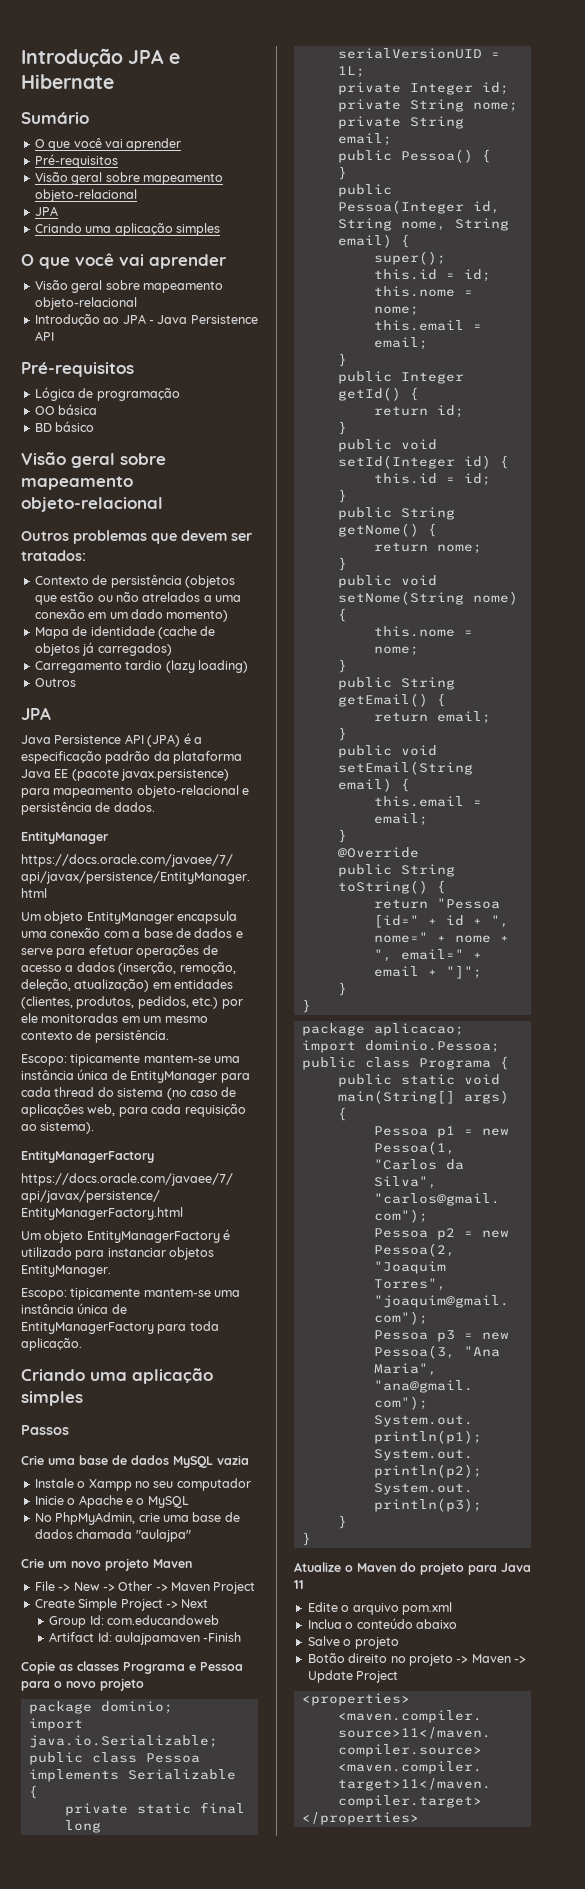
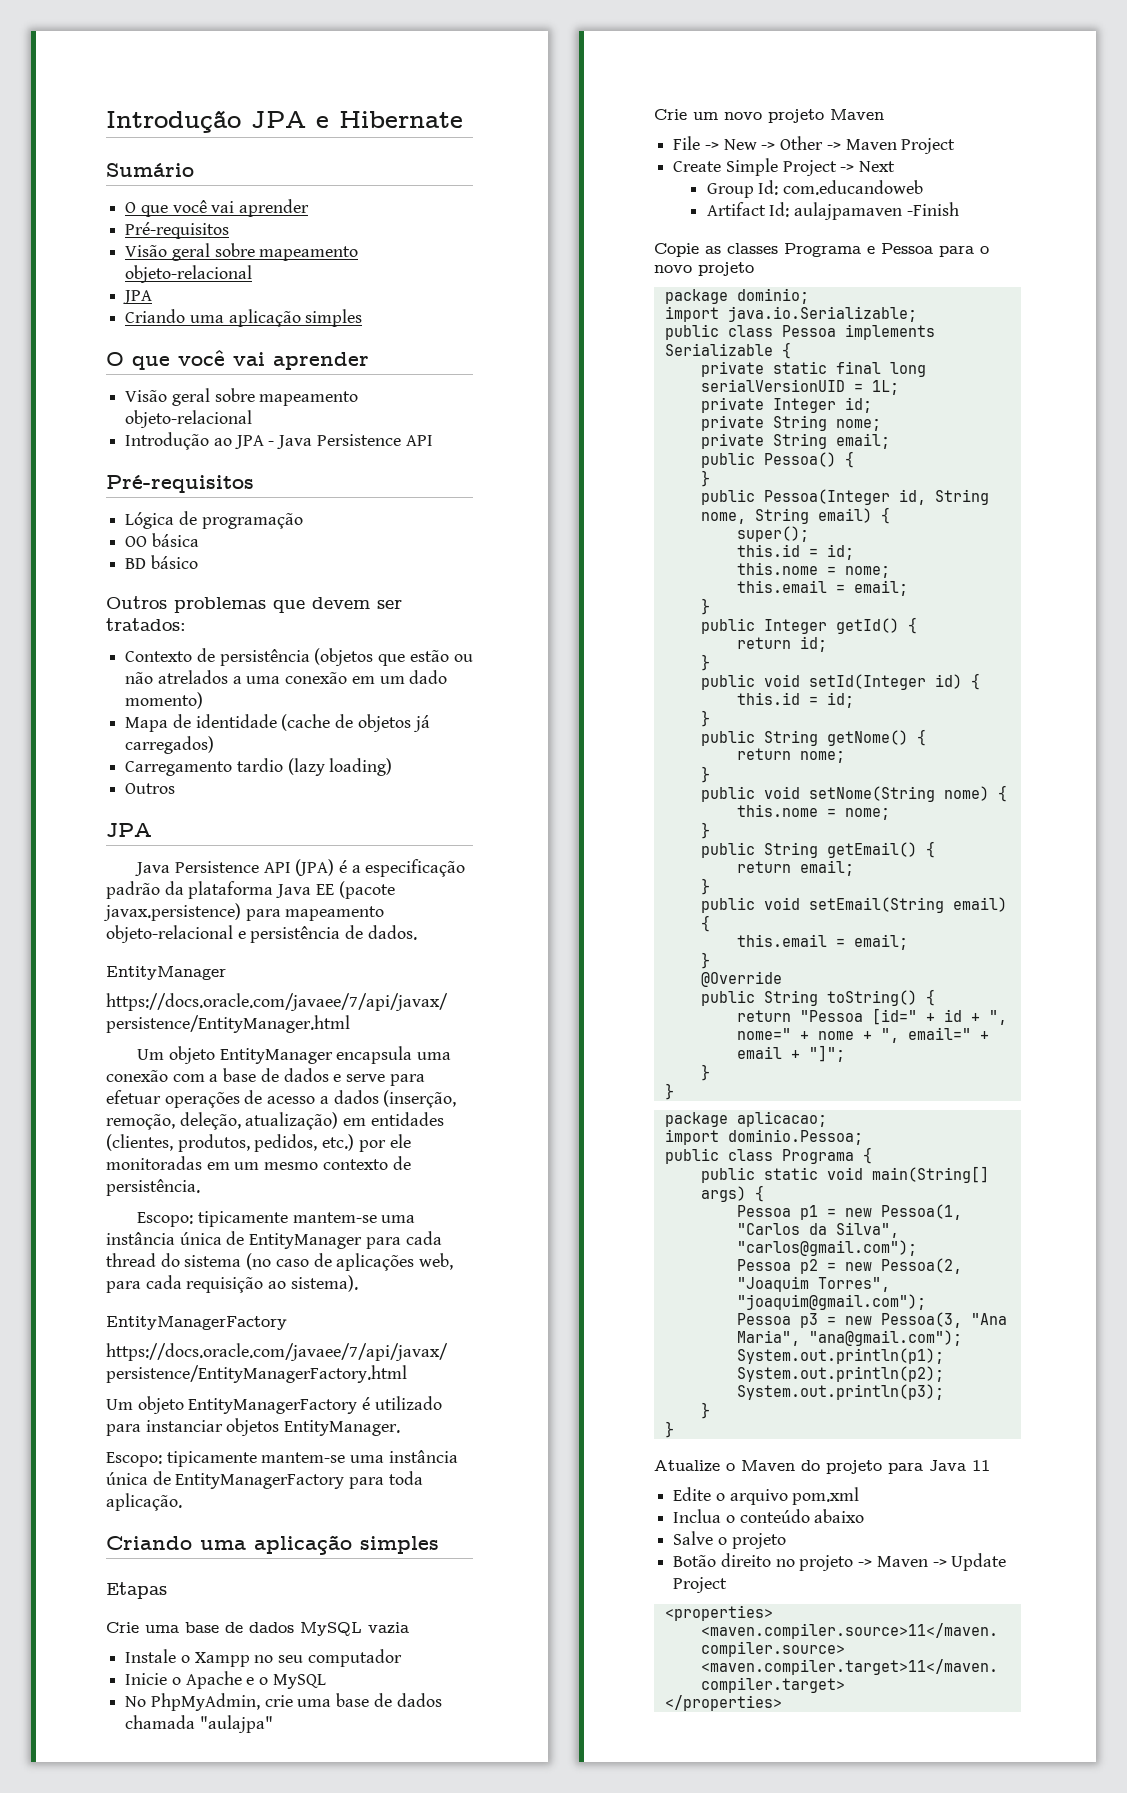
  BD básico
- Visão geral sobre mapeamento objeto-relacional
- Passos
+ Etapas

